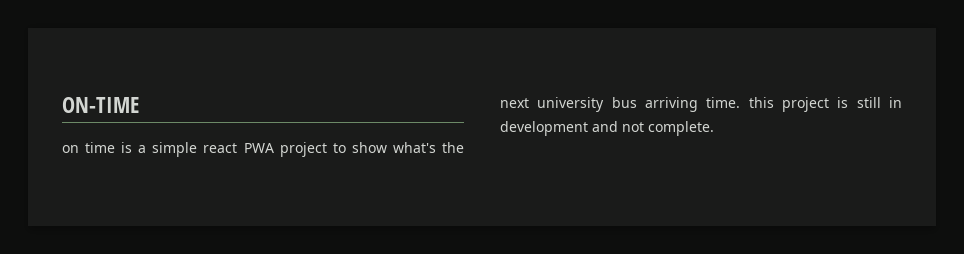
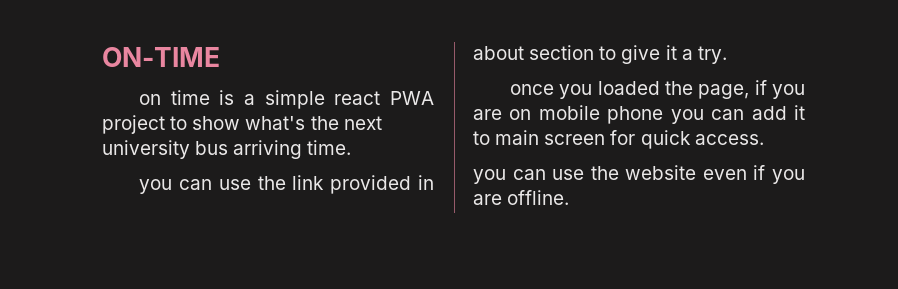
- on time is a simple react PWA project to show what's the next university bus arriving time. this project is still in development and not complete.
+ on time is a simple react PWA project to show what's the next university bus arriving time.
+ you can use the link provided in about section to give it a try.
+ once you loaded the page, if you are on mobile phone you can add it to main screen for quick access.
+ you can use the website even if you are offline.

